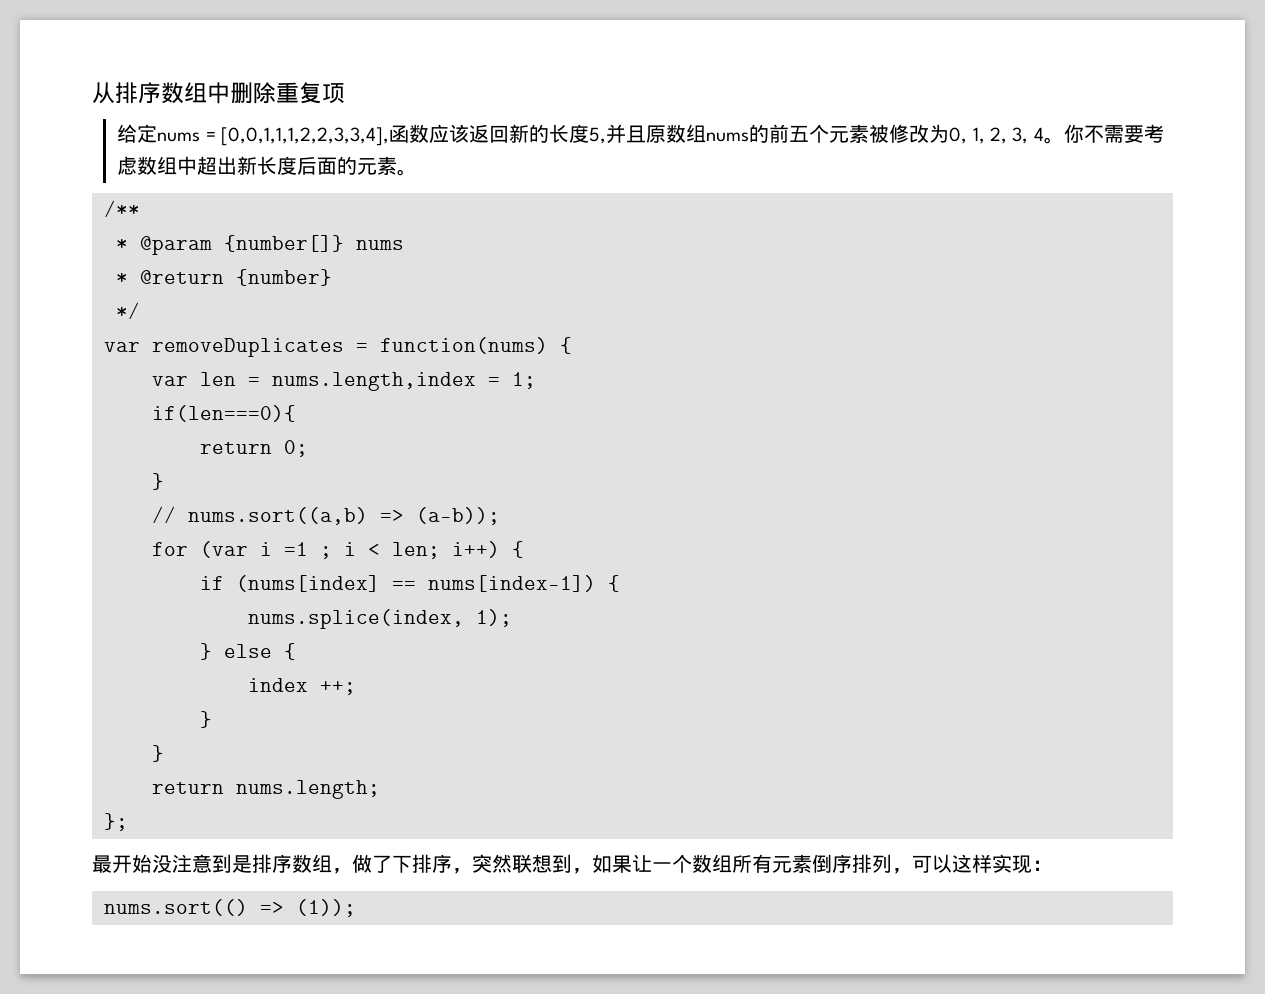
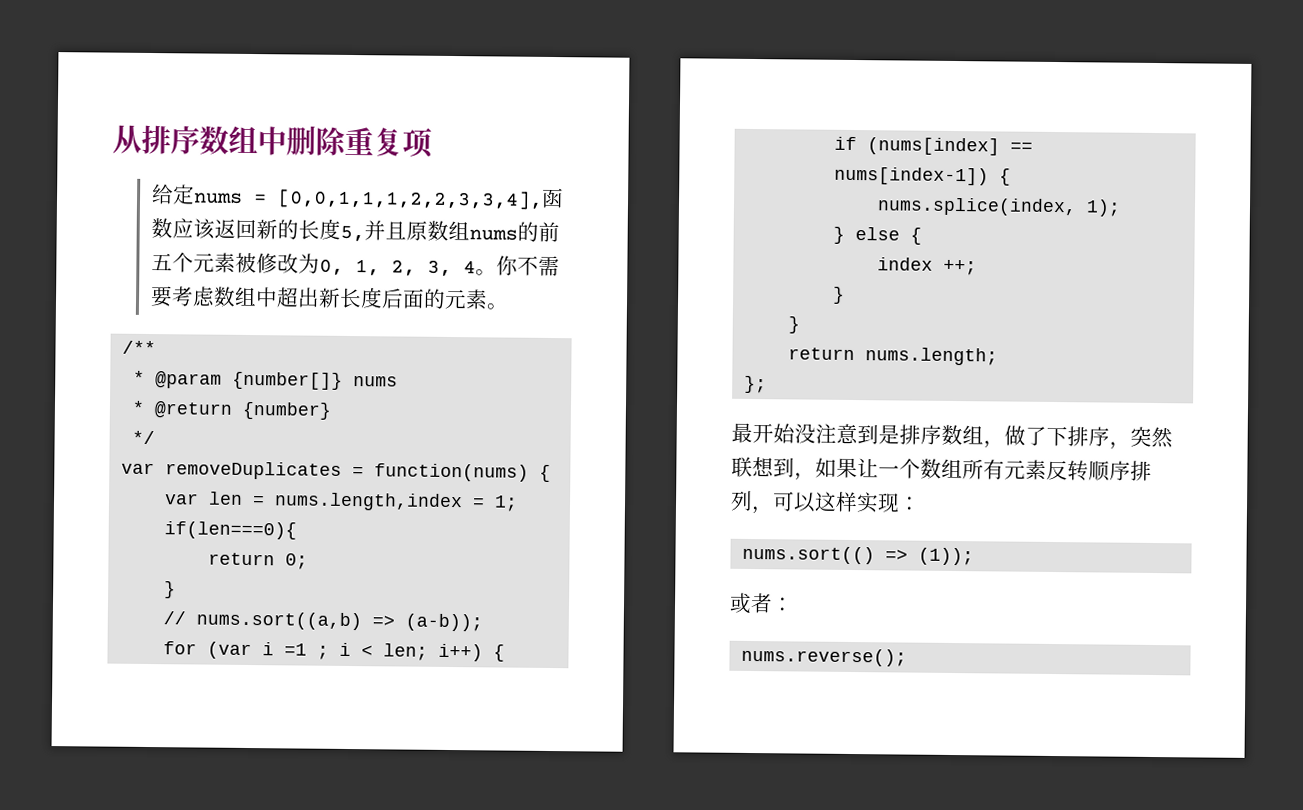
- 最开始没注意到是排序数组，做了下排序，突然联想到，如果让一个数组所有元素倒序排列，可以这样实现：
+ 最开始没注意到是排序数组，做了下排序，突然联想到，如果让一个数组所有元素反转顺序排列，可以这样实现：
+ 或者：
+ nums.reverse();

